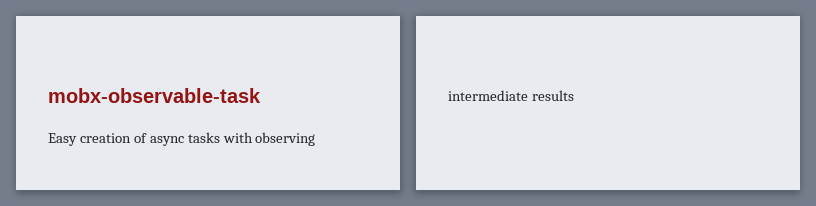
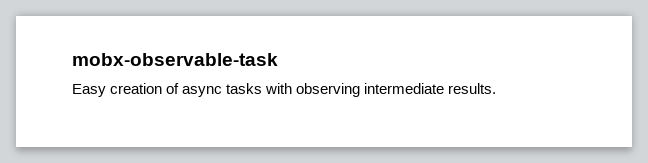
- Easy creation of async tasks with observing intermediate results
+ Easy creation of async tasks with observing intermediate results.

